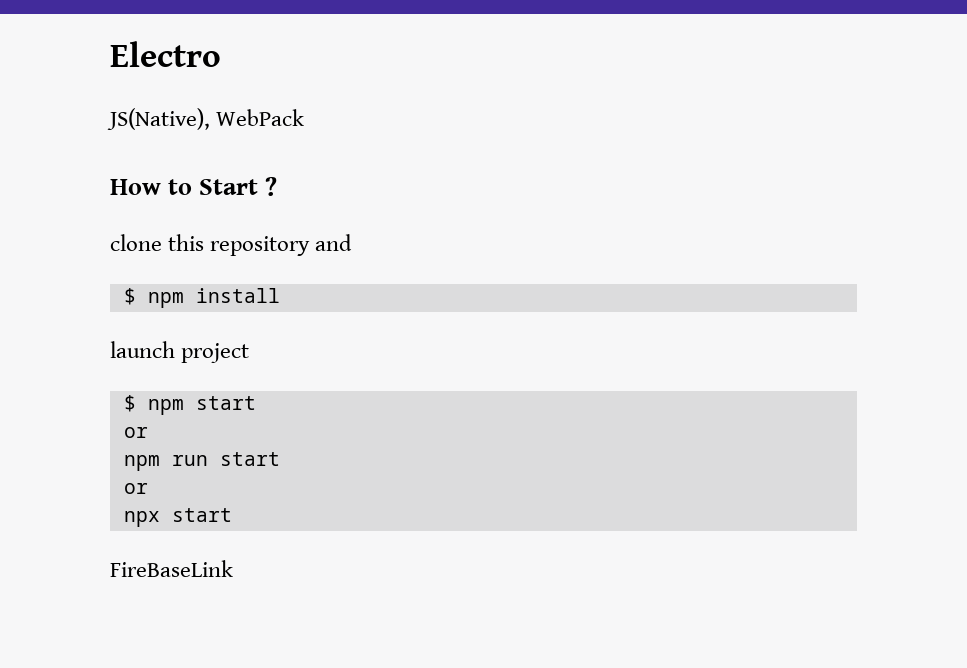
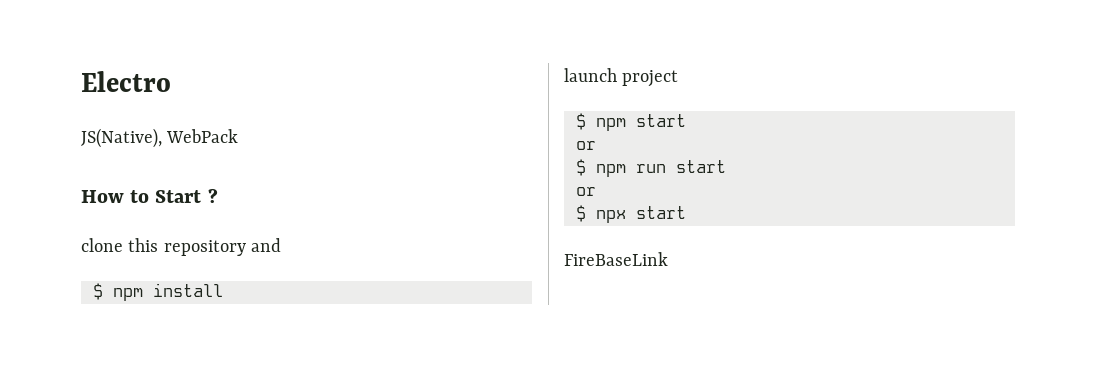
- npm run start
+ $ npm run start
- npx start
+ $ npx start

